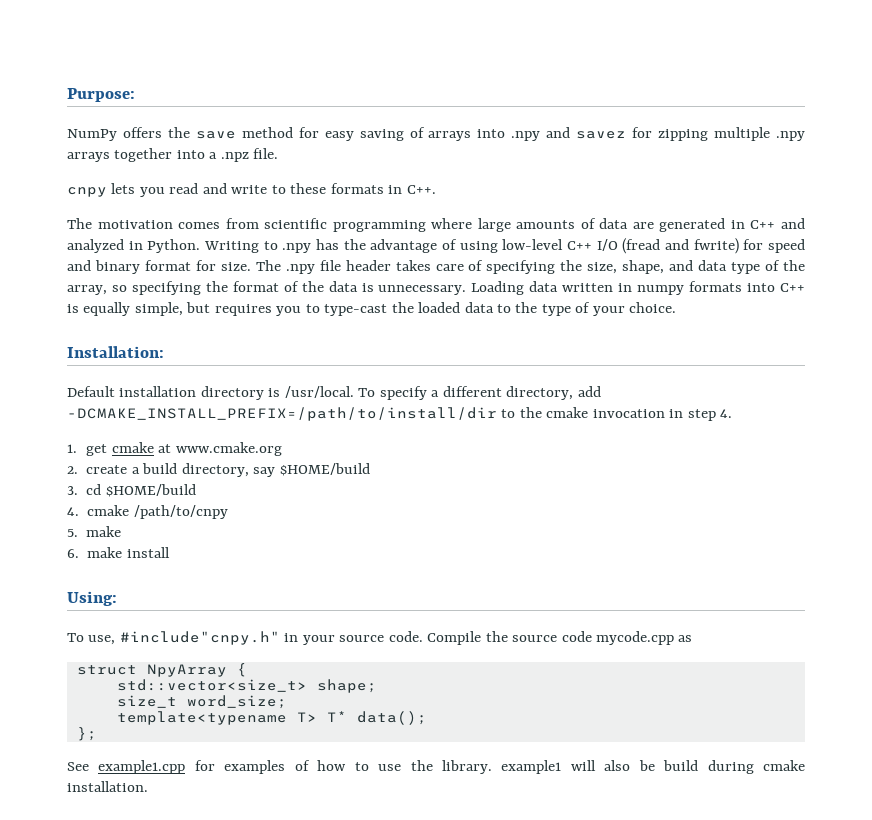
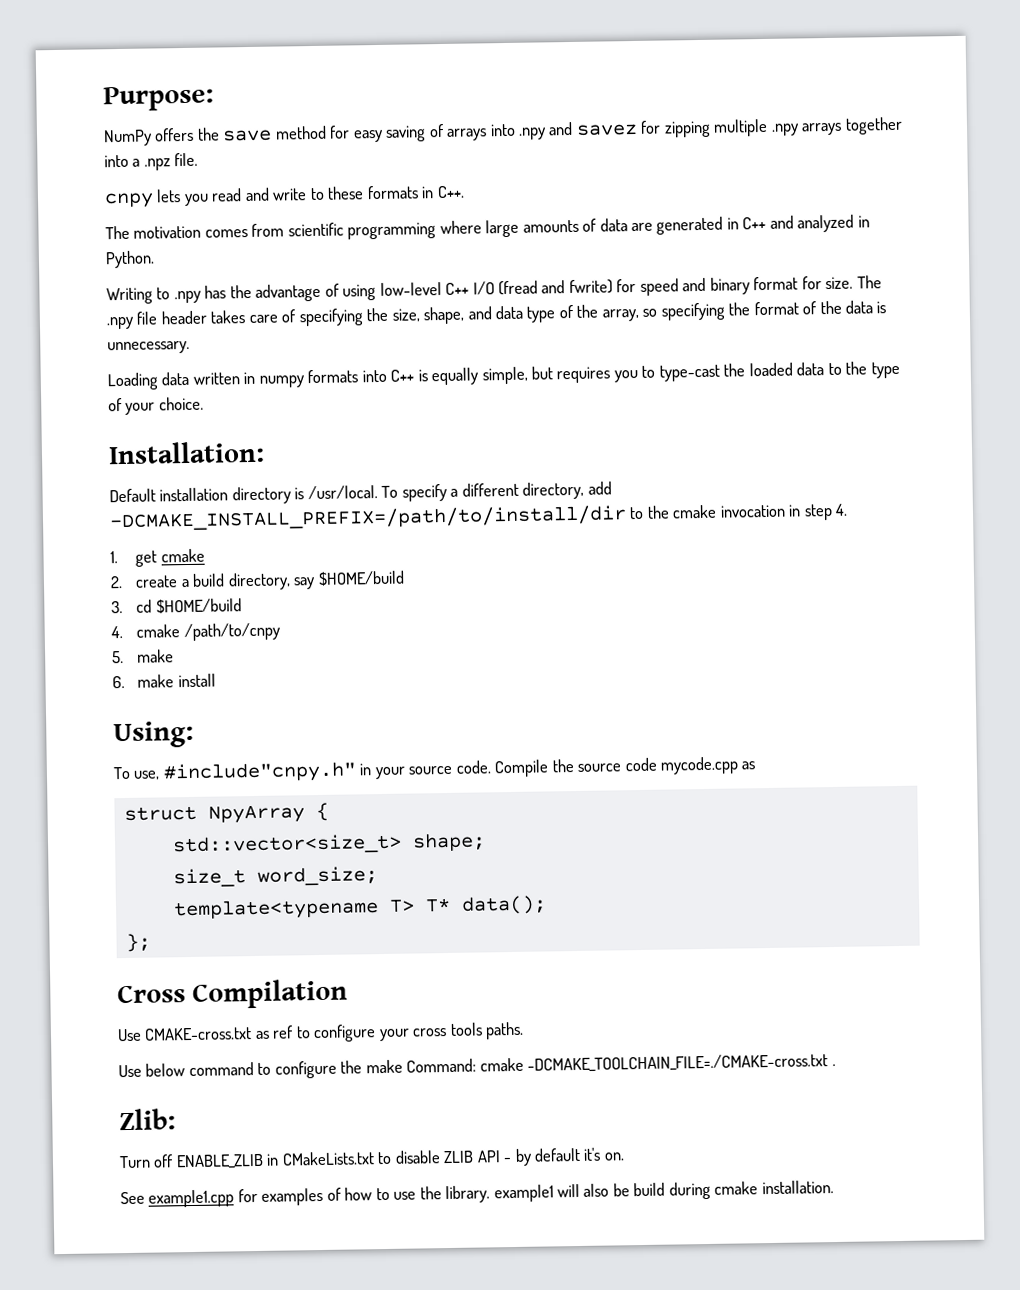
- The motivation comes from scientific programming where large amounts of data are generated in C++ and analyzed in Python. Writing to .npy has the advantage of using low-level C++ I/O (fread and fwrite) for speed and binary format for size.
+ The motivation comes from scientific programming where large amounts of data are generated in C++ and analyzed in Python.
+ Writing to .npy has the advantage of using low-level C++ I/O (fread and fwrite) for speed and binary format for size.
- The .npy file header takes care of specifying the size, shape, and data type of the array, so specifying the format of the data is unnecessary. Loading data written in numpy formats into C++ is equally simple, but requires you to type-cast the loaded data to the type of your choice.
+ The .npy file header takes care of specifying the size, shape, and data type of the array, so specifying the format of the data is unnecessary.
+ Loading data written in numpy formats into C++ is equally simple, but requires you to type-cast the loaded data to the type of your choice.
- 1. get cmake at www.cmake.org
+ 1. get cmake
+ Cross Compilation
+ Use CMAKE-cross.txt as ref to configure your cross tools paths.
+ Use below command to configure the make Command: cmake -DCMAKE_TOOLCHAIN_FILE=./CMAKE-cross.txt .
+ Zlib:
+ Turn off ENABLE_ZLIB in CMakeLists.txt to disable ZLIB API - by default it's on.

